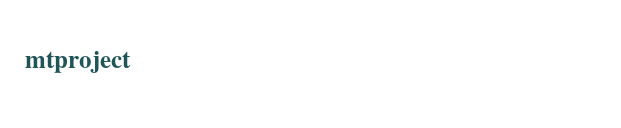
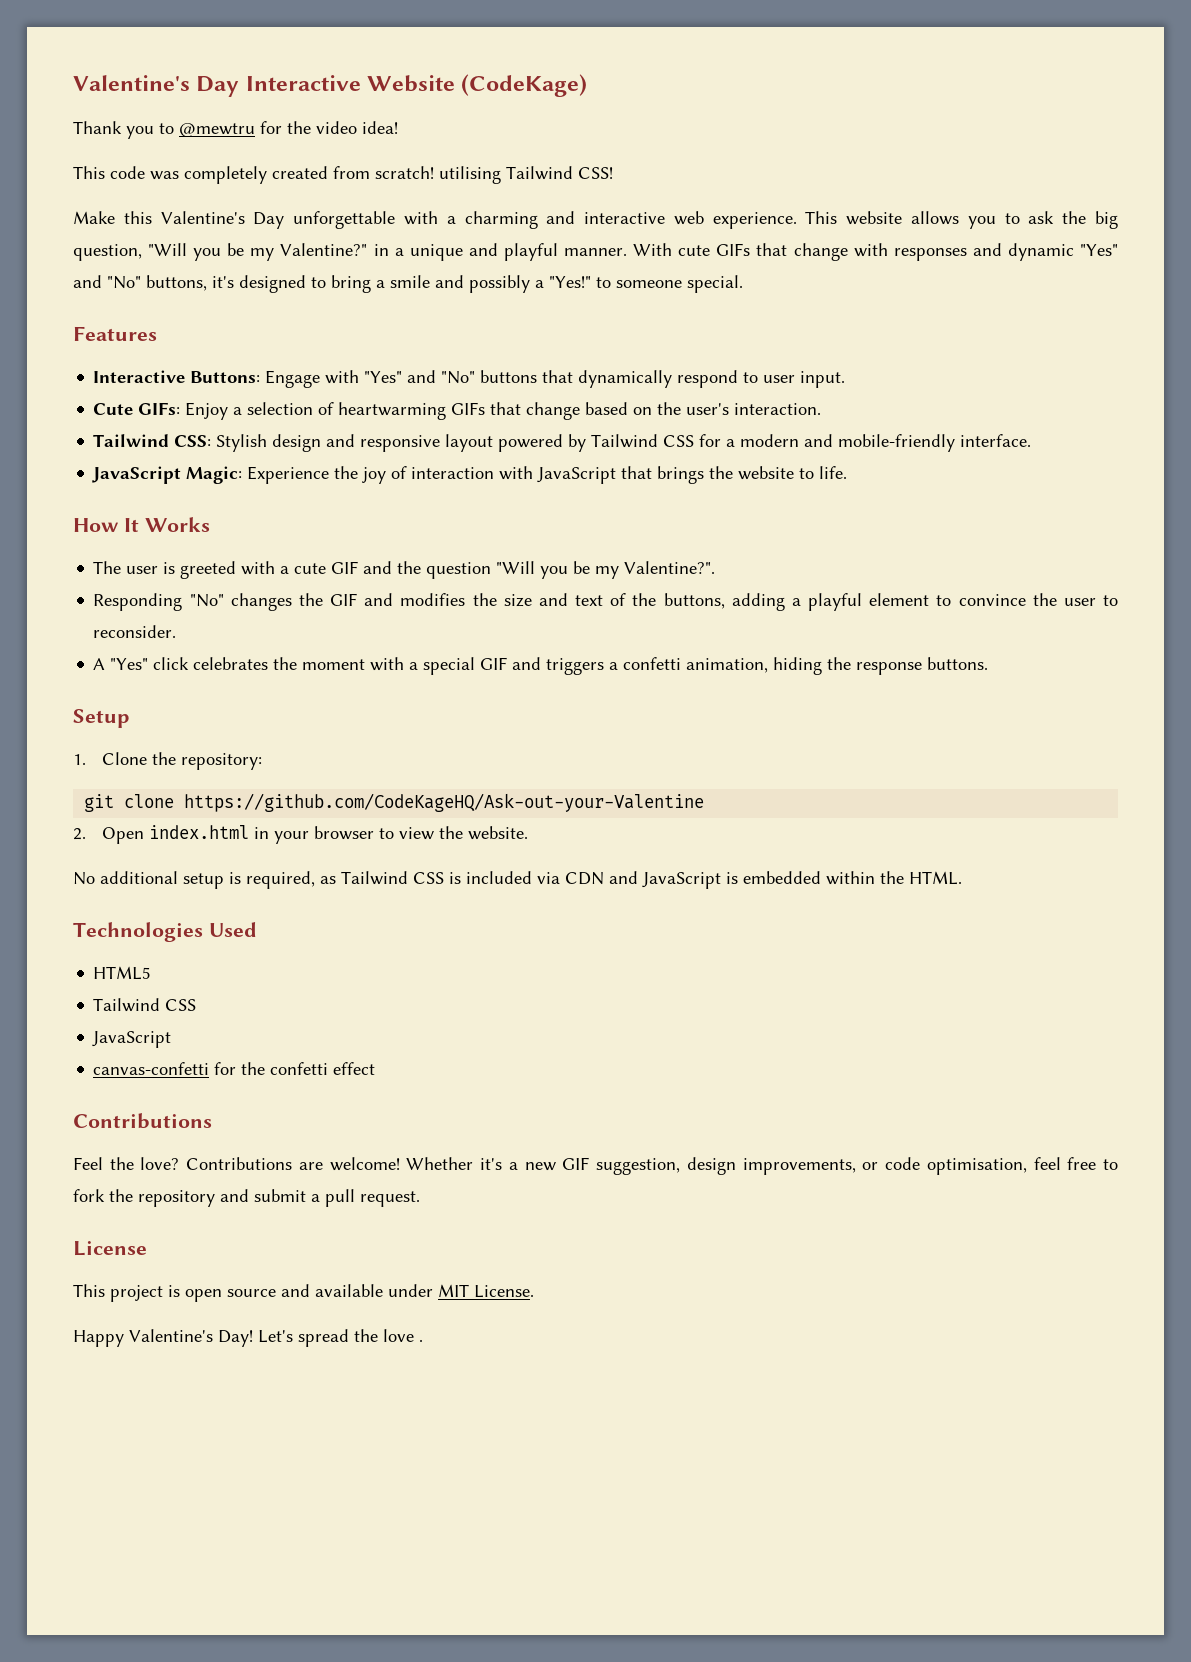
- mtproject
+ Valentine's Day Interactive Website (CodeKage)
+ Thank you to @mewtru for the video idea!
+ This code was completely created from scratch! utilising Tailwind CSS!
+ Make this Valentine's Day unforgettable with a charming and interactive web experience. This website allows you to ask the big question, "Will you be my Valentine?" in a unique and playful manner. With cute GIFs that change with responses and dynamic "Yes" and "No" buttons, it's designed to bring a smile and possibly a "Yes!" to someone special.
+ Features
+ Interactive Buttons: Engage with "Yes" and "No" buttons that dynamically respond to user input.
+ Cute GIFs: Enjoy a selection of heartwarming GIFs that change based on the user's interaction.
+ Tailwind CSS: Stylish design and responsive layout powered by Tailwind CSS for a modern and mobile-friendly interface.
+ JavaScript Magic: Experience the joy of interaction with JavaScript that brings the website to life.
+ How It Works
+ The user is greeted with a cute GIF and the question "Will you be my Valentine?".
+ Responding "No" changes the GIF and modifies the size and text of the buttons, adding a playful element to convince the user to reconsider.
+ A "Yes" click celebrates the moment with a special GIF and triggers a confetti animation, hiding the response buttons.
+ Setup
+ 1. Clone the repository:
+ git clone https://github.com/CodeKageHQ/Ask-out-your-Valentine
+ 2. Open index.html in your browser to view the website.
+ No additional setup is required, as Tailwind CSS is included via CDN and JavaScript is embedded within the HTML.
+ Technologies Used
+ HTML5
+ Tailwind CSS
+ JavaScript
+ canvas-confetti for the confetti effect
+ Contributions
+ Feel the love? Contributions are welcome! Whether it's a new GIF suggestion, design improvements, or code optimisation, feel free to fork the repository and submit a pull request.
+ License
+ This project is open source and available under MIT License.
+ Happy Valentine's Day! Let's spread the love .

